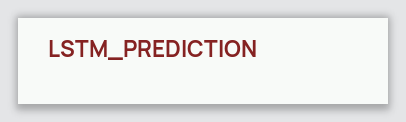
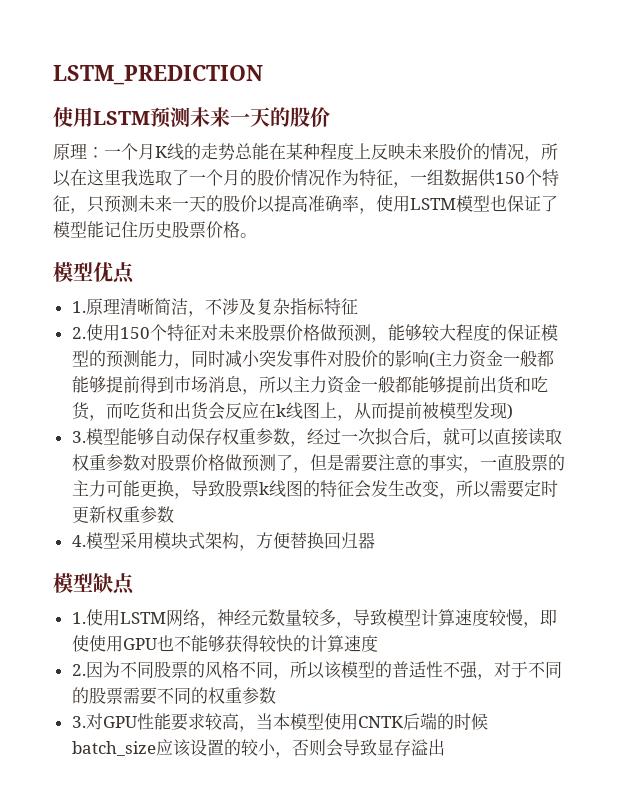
+ 使用LSTM预测未来一天的股价
+ 原理：一个月K线的走势总能在某种程度上反映未来股价的情况，所以在这里我选取了一个月的股价情况作为特征，一组数据供150个特征，只预测未来一天的股价以提高准确率，使用LSTM模型也保证了模型能记住历史股票价格。
+ 模型优点
+ 1.原理清晰简洁，不涉及复杂指标特征
+ 2.使用150个特征对未来股票价格做预测，能够较大程度的保证模型的预测能力，同时减小突发事件对股价的影响(主力资金一般都能够提前得到市场消息，所以主力资金一般都能够提前出货和吃货，而吃货和出货会反应在k线图上，从而提前被模型发现)
+ 3.模型能够自动保存权重参数，经过一次拟合后，就可以直接读取权重参数对股票价格做预测了，但是需要注意的事实，一直股票的主力可能更换，导致股票k线图的特征会发生改变，所以需要定时更新权重参数
+ 4.模型采用模块式架构，方便替换回归器
+ 模型缺点
+ 1.使用LSTM网络，神经元数量较多，导致模型计算速度较慢，即使使用GPU也不能够获得较快的计算速度
+ 2.因为不同股票的风格不同，所以该模型的普适性不强，对于不同的股票需要不同的权重参数
+ 3.对GPU性能要求较高，当本模型使用CNTK后端的时候batch_size应该设置的较小，否则会导致显存溢出

